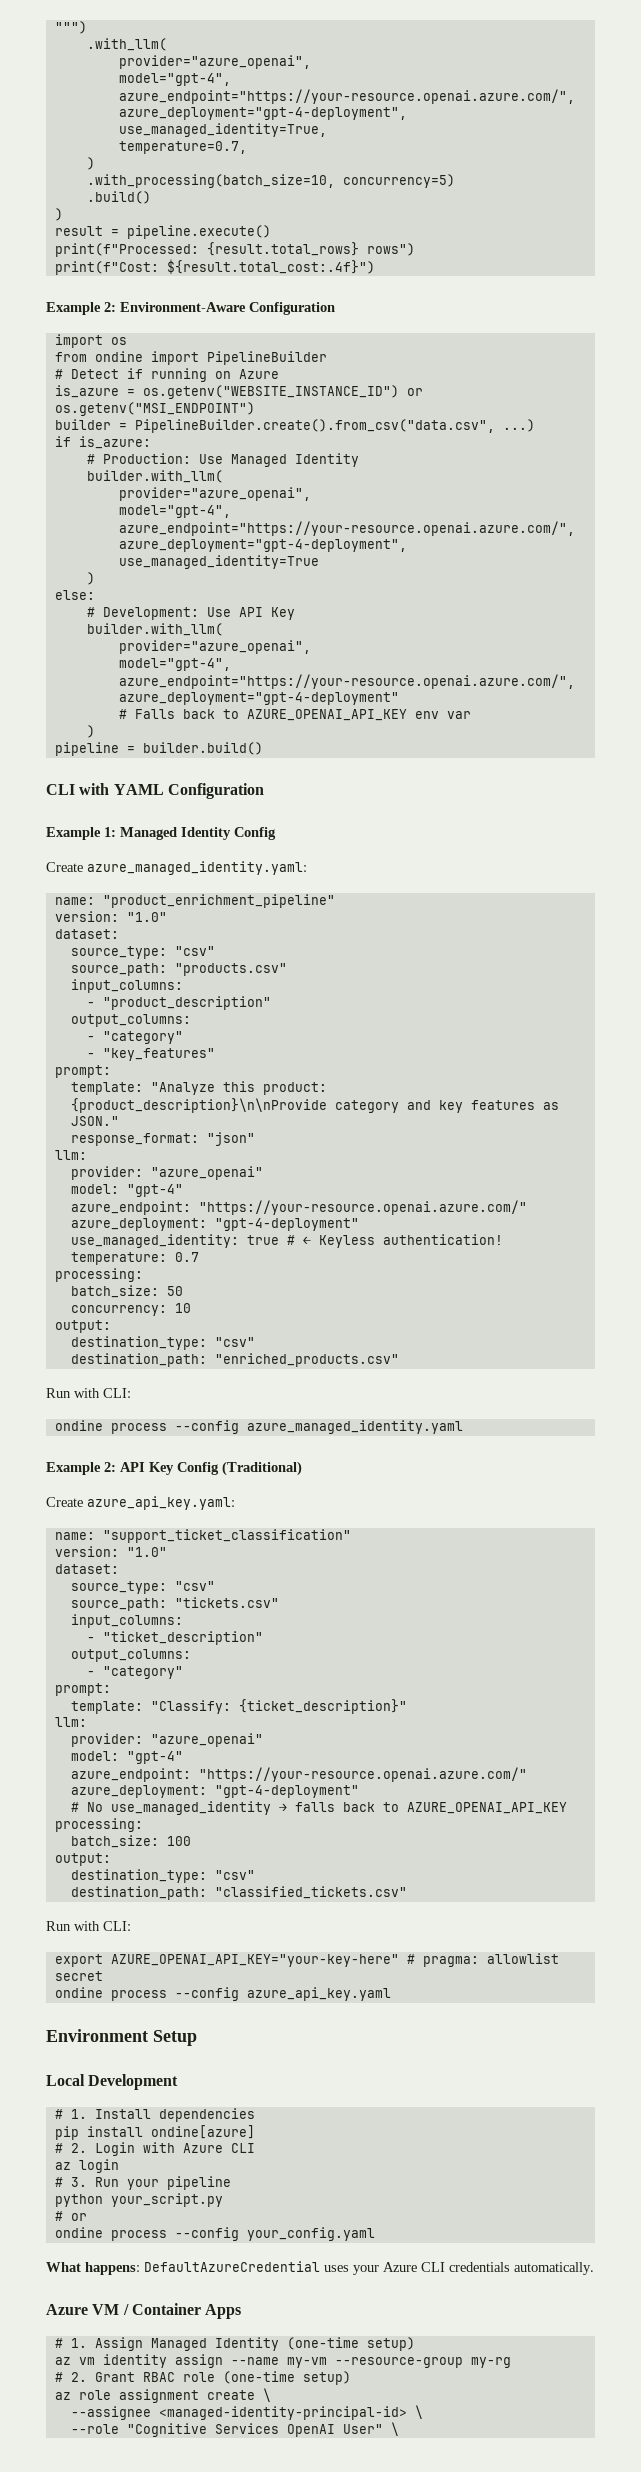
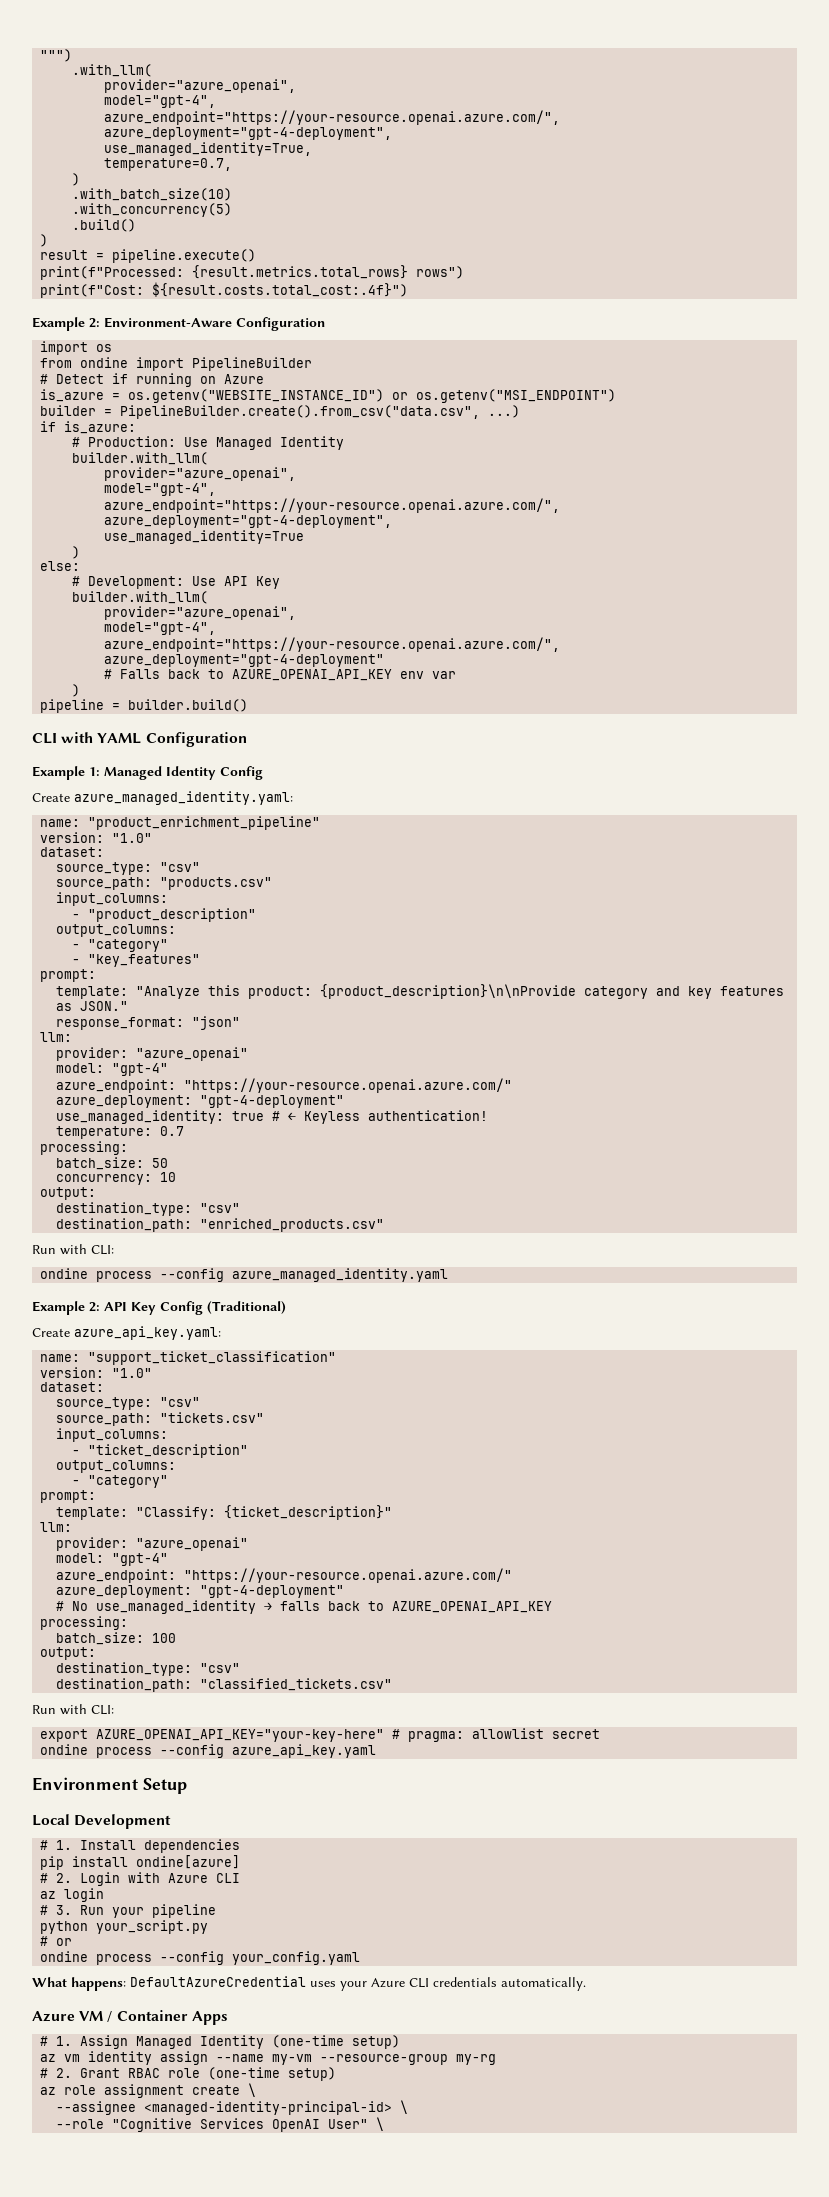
- .with_processing(batch_size=10, concurrency=5)
+ .with_batch_size(10)
+ .with_concurrency(5)
- print(f"Processed: {result.total_rows} rows")
+ print(f"Processed: {result.metrics.total_rows} rows")
- print(f"Cost: ${result.total_cost:.4f}")
+ print(f"Cost: ${result.costs.total_cost:.4f}")

